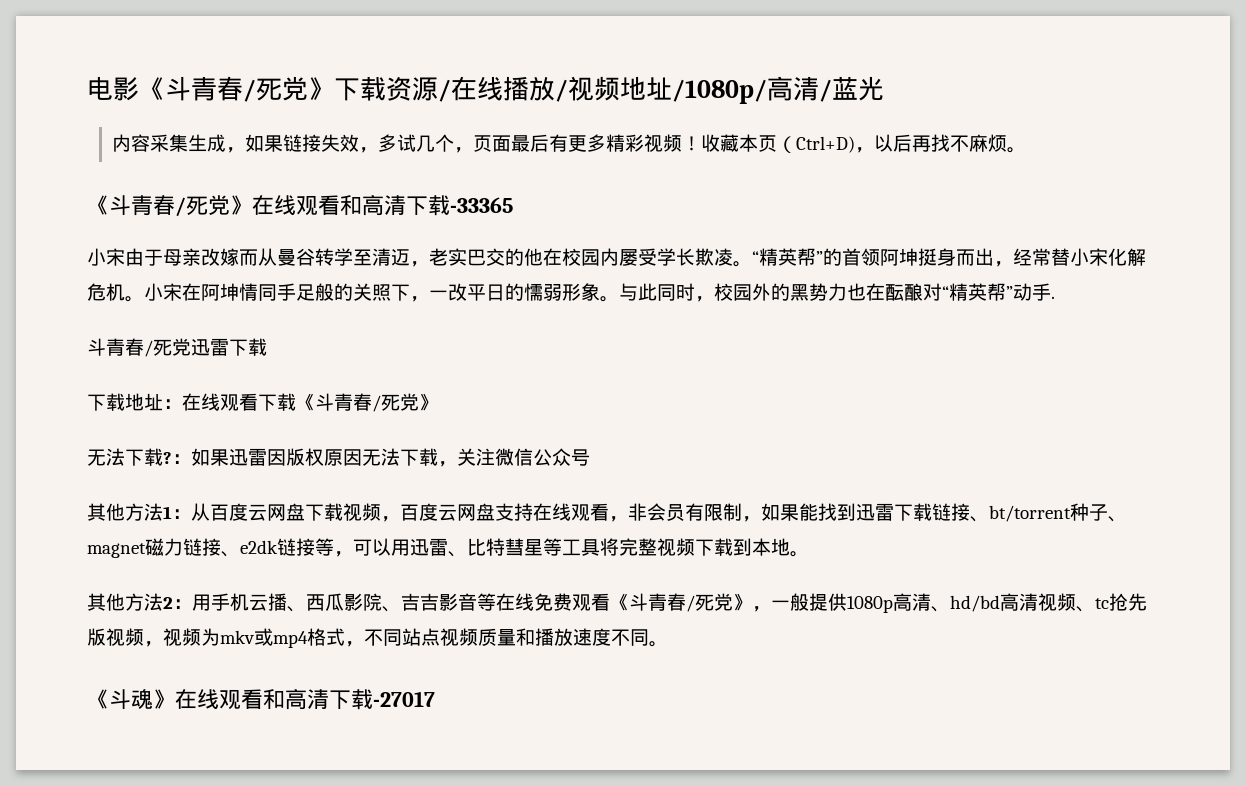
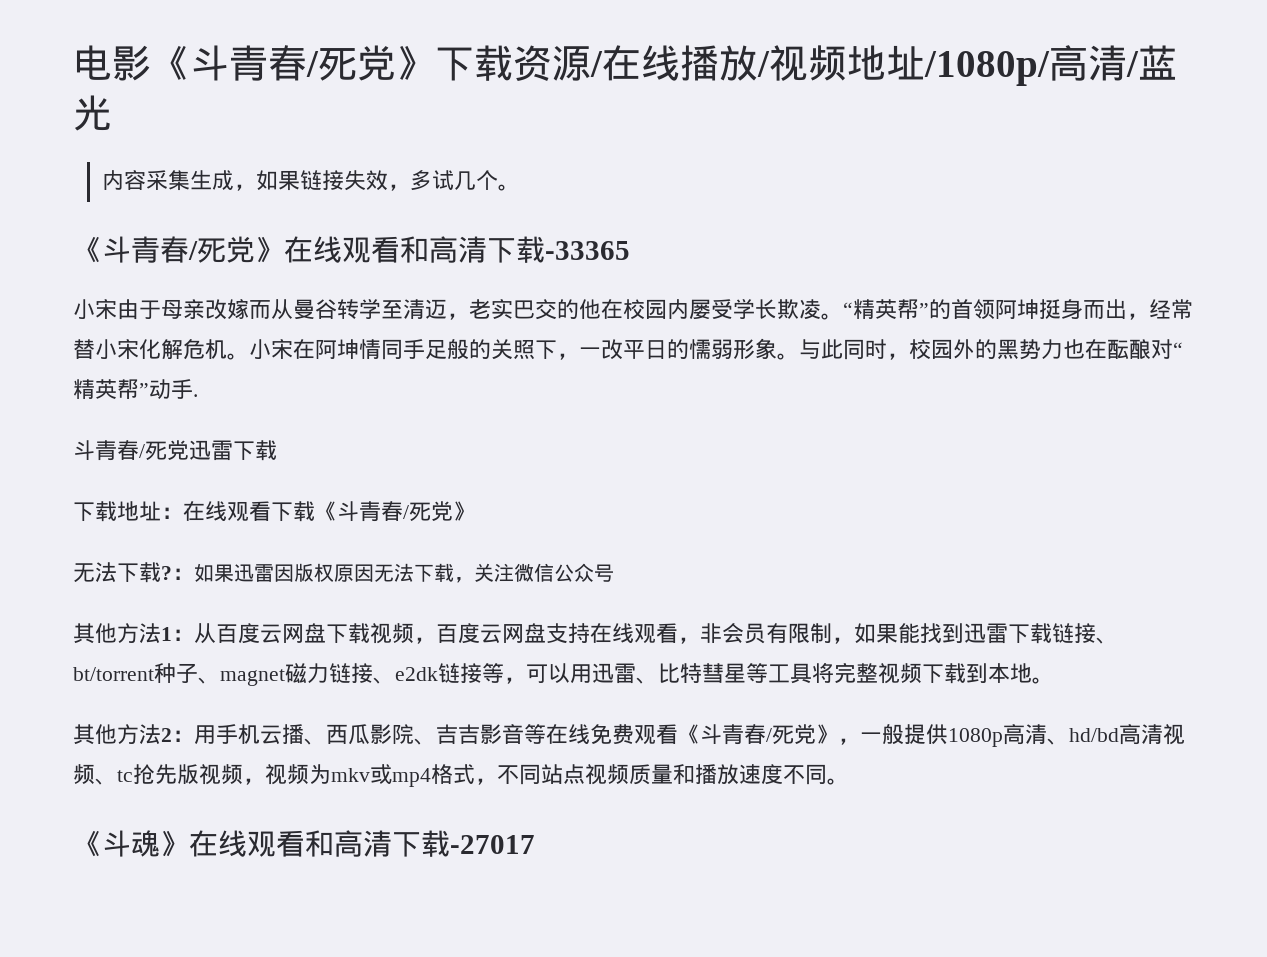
- 内容采集生成，如果链接失效，多试几个，页面最后有更多精彩视频！收藏本页（Ctrl+D)，以后再找不麻烦。
+ 内容采集生成，如果链接失效，多试几个。

